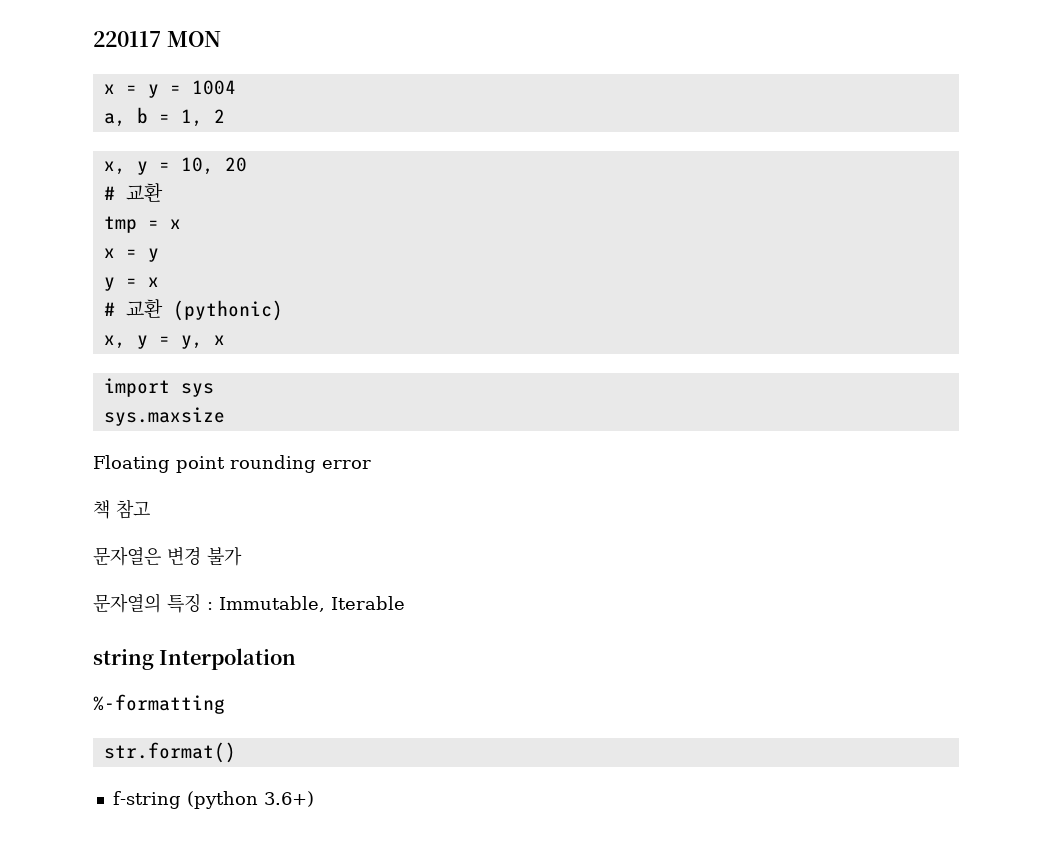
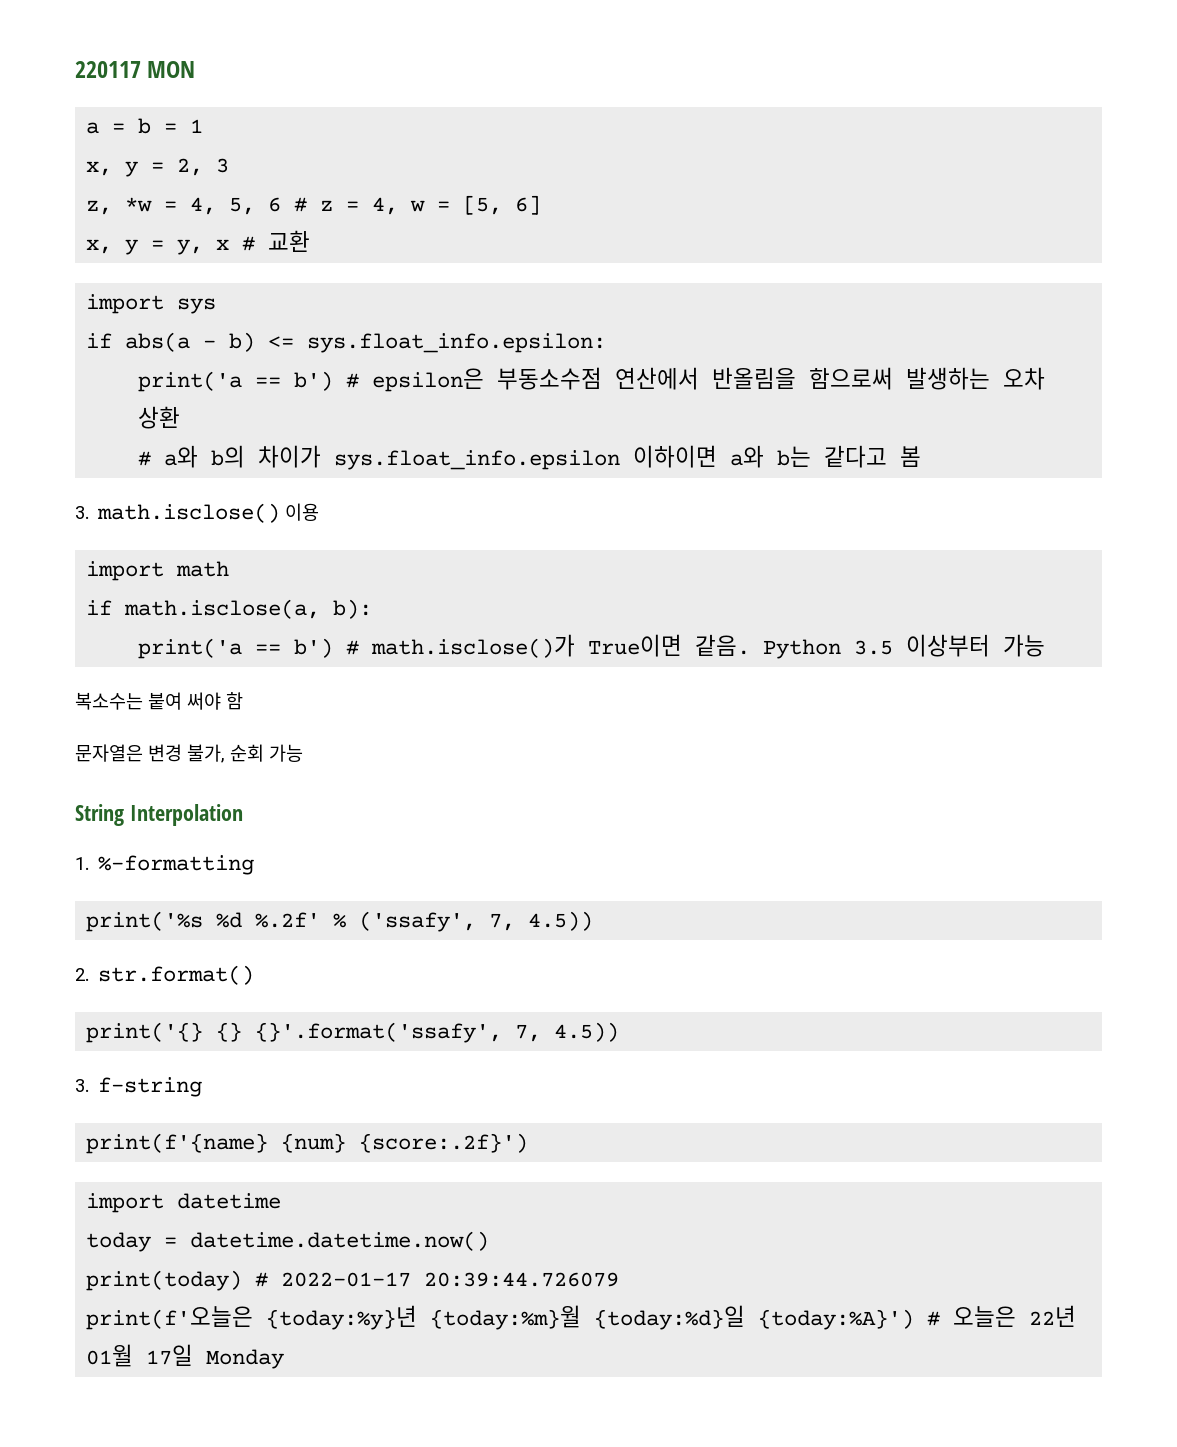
- x = y = 1004
- a, b = 1, 2
- x, y = 10, 20
- # 교환
- tmp = x
- x = y
- y = x
- # 교환 (pythonic)
+ a = b = 1
+ x, y = 2, 3
+ z, *w = 4, 5, 6 # z = 4, w = [5, 6]
- x, y = y, x
+ x, y = y, x # 교환
- sys.maxsize
- Floating point rounding error
- 책 참고
- 문자열은 변경 불가
- 문자열의 특징 : Immutable, Iterable
- string Interpolation
+ if abs(a - b) <= sys.float_info.epsilon:
+ print('a == b') # epsilon은 부동소수점 연산에서 반올림을 함으로써 발생하는 오차 상환
+ # a와 b의 차이가 sys.float_info.epsilon 이하이면 a와 b는 같다고 봄
+ 3. math.isclose() 이용
+ import math
+ if math.isclose(a, b):
+ print('a == b') # math.isclose()가 True이면 같음. Python 3.5 이상부터 가능
+ 복소수는 붙여 써야 함
+ 문자열은 변경 불가, 순회 가능
+ String Interpolation
- %-formatting
+ 1. %-formatting
- str.format()
- f-string (python 3.6+)
+ print('%s %d %.2f' % ('ssafy', 7, 4.5))
+ 2. str.format()
+ print('{} {} {}'.format('ssafy', 7, 4.5))
+ 3. f-string
+ print(f'{name} {num} {score:.2f}')
+ import datetime
+ today = datetime.datetime.now()
+ print(today) # 2022-01-17 20:39:44.726079
+ print(f'오늘은 {today:%y}년 {today:%m}월 {today:%d}일 {today:%A}') # 오늘은 22년 01월 17일 Monday

